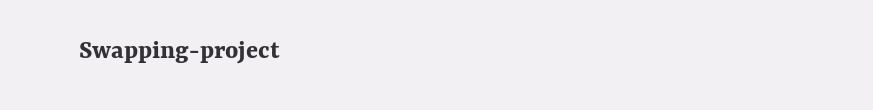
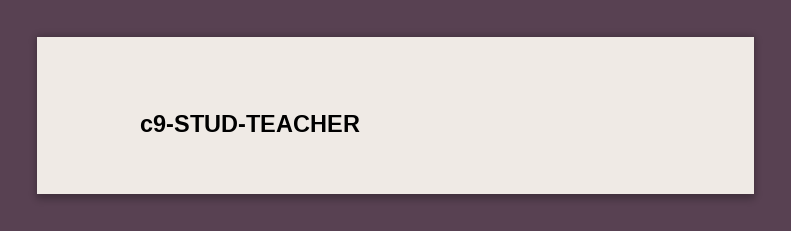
- Swapping-project
+ c9-STUD-TEACHER

